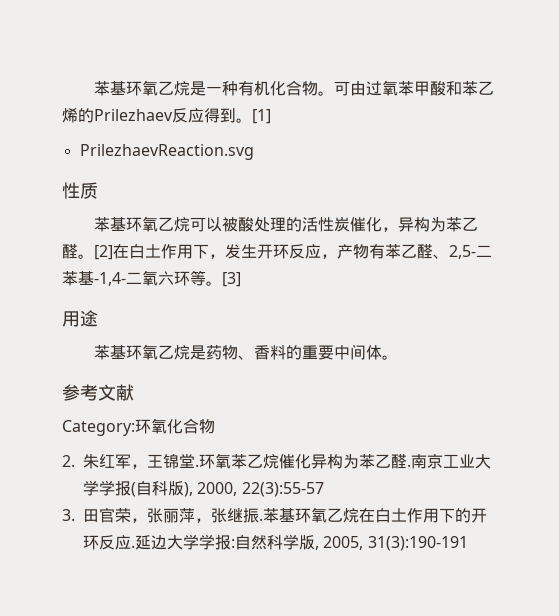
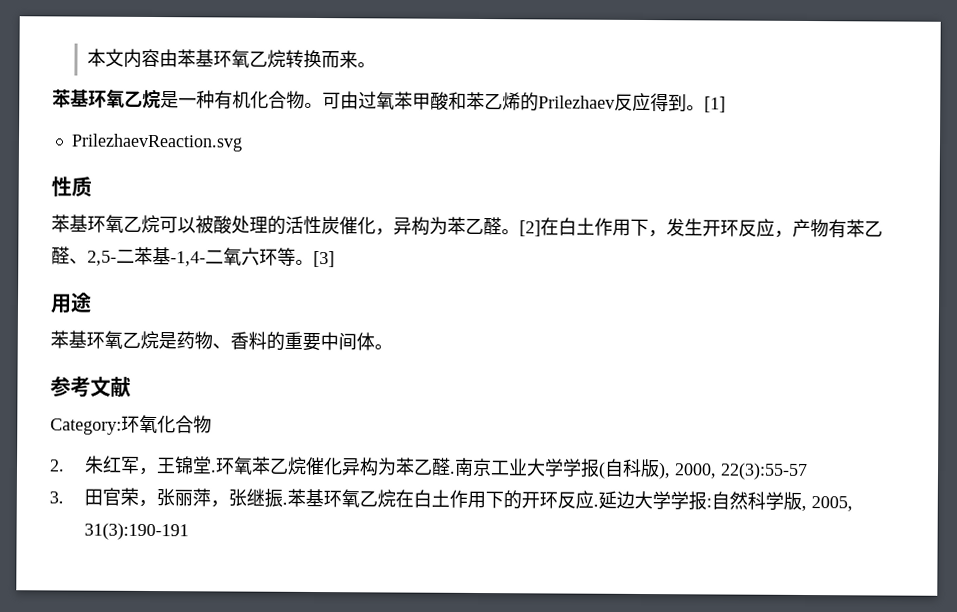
+ 本文内容由苯基环氧乙烷转换而来。

